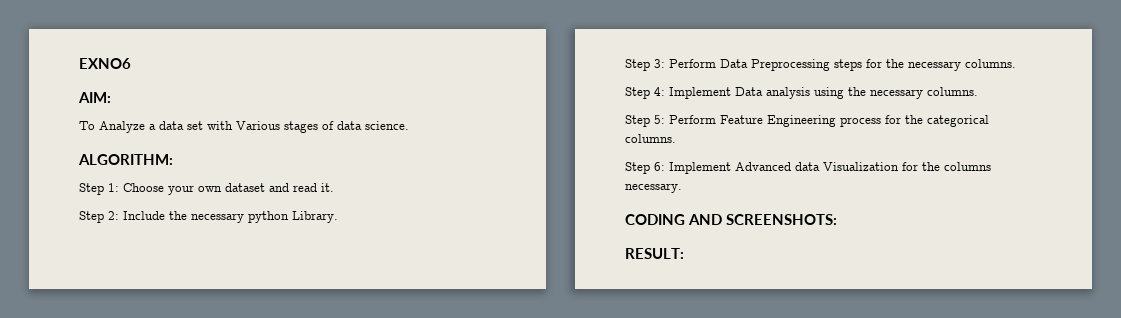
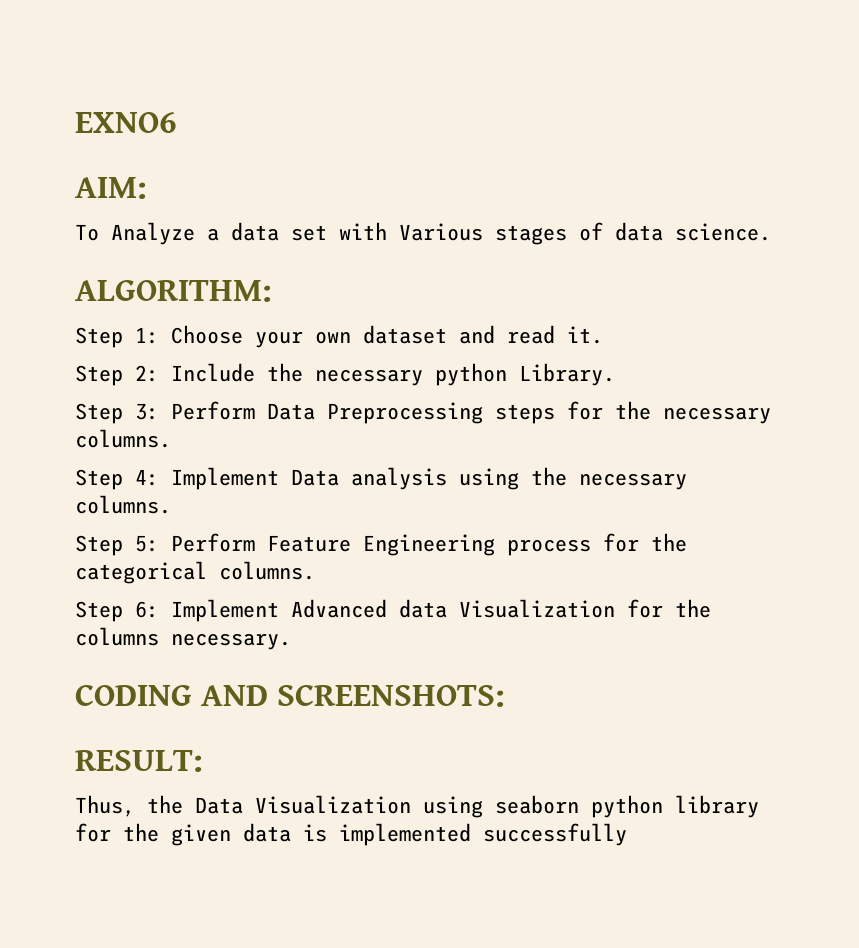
+ Thus, the Data Visualization using seaborn python library for the given data is implemented successfully

